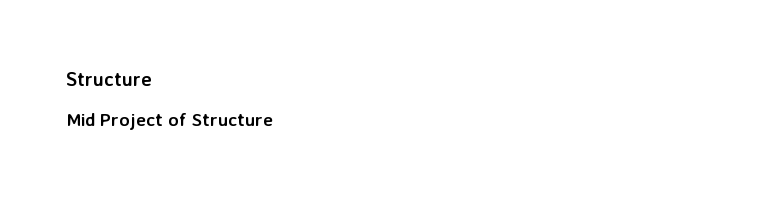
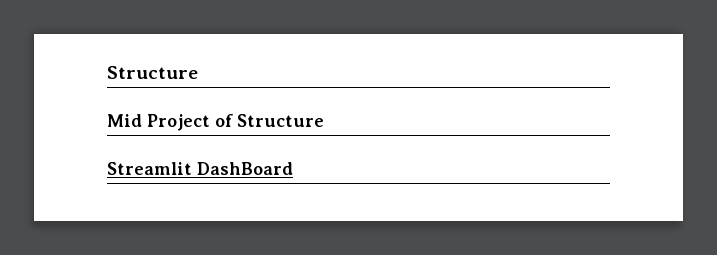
+ Streamlit DashBoard

